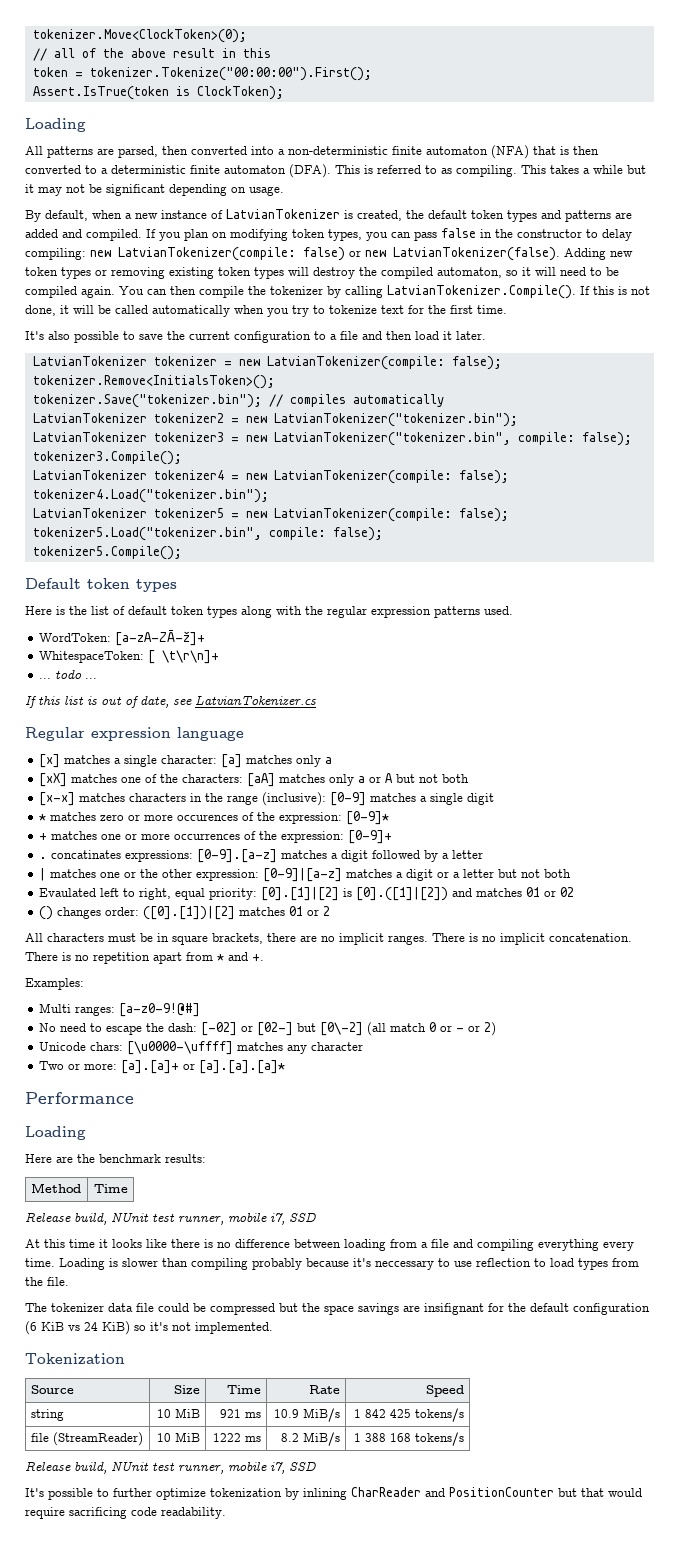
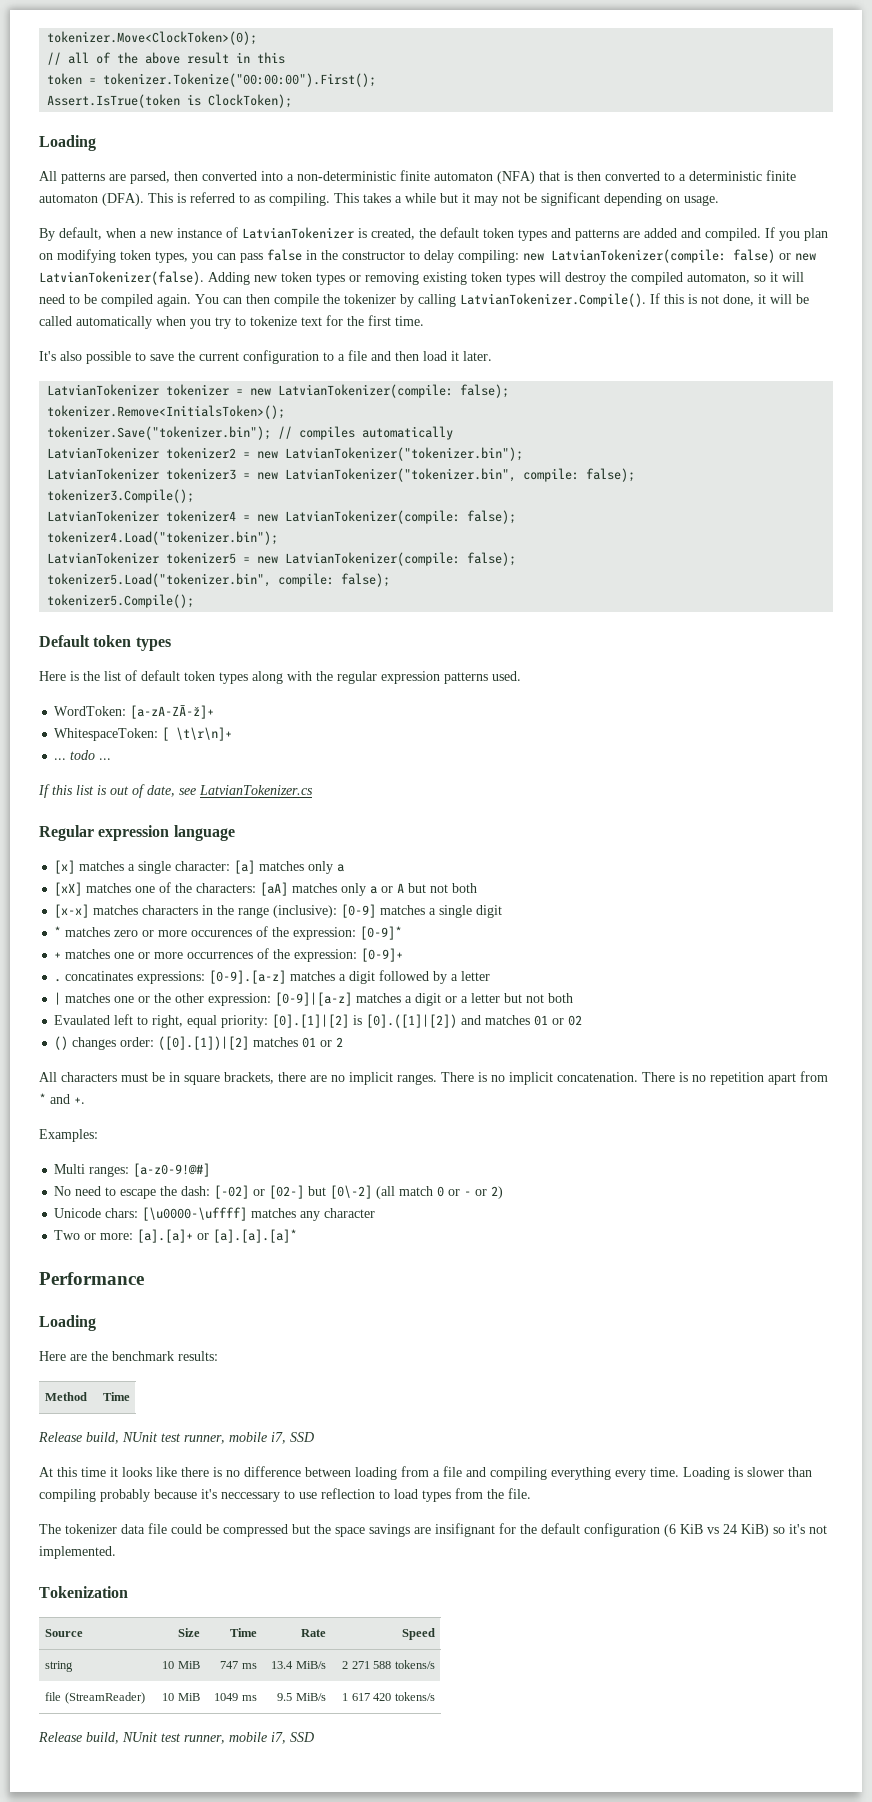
- string | 10 MiB | 921 ms | 10.9 MiB/s | 1 842 425 tokens/s
+ string | 10 MiB | 747 ms | 13.4 MiB/s | 2 271 588 tokens/s
- file (StreamReader) | 10 MiB | 1222 ms | 8.2 MiB/s | 1 388 168 tokens/s
+ file (StreamReader) | 10 MiB | 1049 ms | 9.5 MiB/s | 1 617 420 tokens/s
- It's possible to further optimize tokenization by inlining CharReader and PositionCounter but that would require sacrificing code readability.

